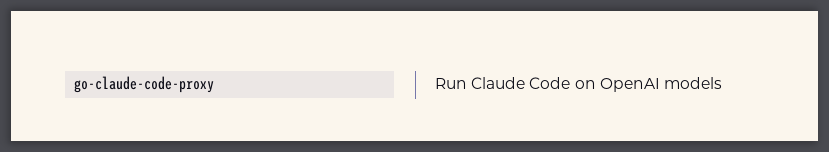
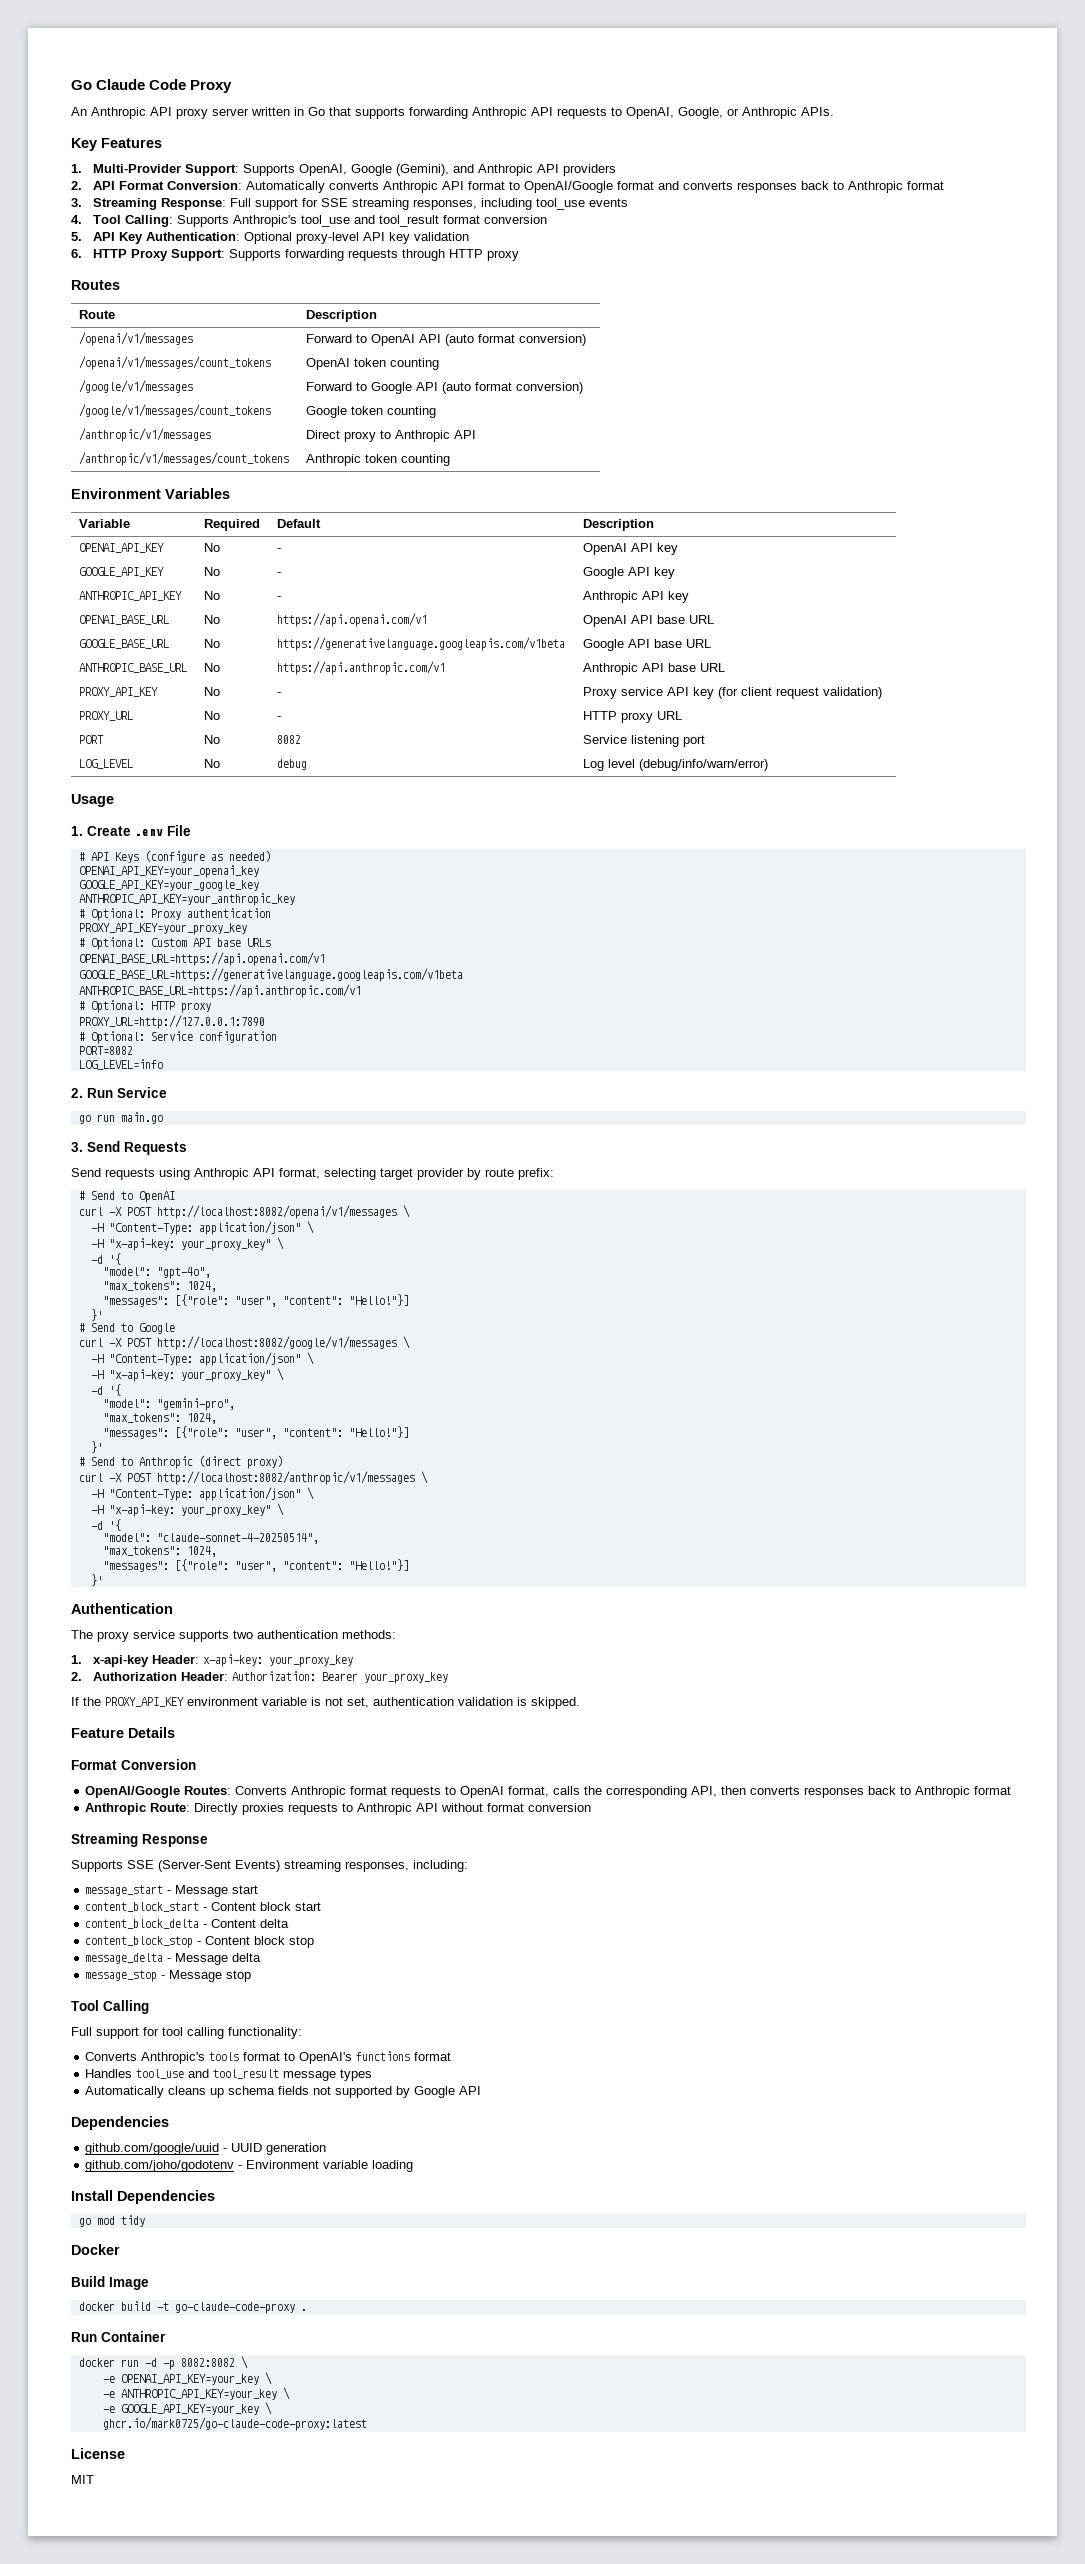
- go-claude-code-proxy
- Run Claude Code on OpenAI models
+ Go Claude Code Proxy
+ An Anthropic API proxy server written in Go that supports forwarding Anthropic API requests to OpenAI, Google, or Anthropic APIs.
+ Key Features
+ 1. Multi-Provider Support: Supports OpenAI, Google (Gemini), and Anthropic API providers
+ 2. API Format Conversion: Automatically converts Anthropic API format to OpenAI/Google format and converts responses back to Anthropic format
+ 3. Streaming Response: Full support for SSE streaming responses, including tool_use events
+ 4. Tool Calling: Supports Anthropic's tool_use and tool_result format conversion
+ 5. API Key Authentication: Optional proxy-level API key validation
+ 6. HTTP Proxy Support: Supports forwarding requests through HTTP proxy
+ Routes
+ Route | Description
+ /openai/v1/messages | Forward to OpenAI API (auto format conversion)
+ /openai/v1/messages/count_tokens | OpenAI token counting
+ /google/v1/messages | Forward to Google API (auto format conversion)
+ /google/v1/messages/count_tokens | Google token counting
+ /anthropic/v1/messages | Direct proxy to Anthropic API
+ /anthropic/v1/messages/count_tokens | Anthropic token counting
+ Environment Variables
+ Variable | Required | Default | Description
+ OPENAI_API_KEY | No | - | OpenAI API key
+ GOOGLE_API_KEY | No | - | Google API key
+ ANTHROPIC_API_KEY | No | - | Anthropic API key
+ OPENAI_BASE_URL | No | https://api.openai.com/v1 | OpenAI API base URL
+ GOOGLE_BASE_URL | No | https://generativelanguage.googleapis.com/v1beta | Google API base URL
+ ANTHROPIC_BASE_URL | No | https://api.anthropic.com/v1 | Anthropic API base URL
+ PROXY_API_KEY | No | - | Proxy service API key (for client request validation)
+ PROXY_URL | No | - | HTTP proxy URL
+ PORT | No | 8082 | Service listening port
+ LOG_LEVEL | No | debug | Log level (debug/info/warn/error)
+ Usage
+ 1. Create .env File
+ # API Keys (configure as needed)
+ OPENAI_API_KEY=your_openai_key
+ GOOGLE_API_KEY=your_google_key
+ ANTHROPIC_API_KEY=your_anthropic_key
+ # Optional: Proxy authentication
+ PROXY_API_KEY=your_proxy_key
+ # Optional: Custom API base URLs
+ OPENAI_BASE_URL=https://api.openai.com/v1
+ GOOGLE_BASE_URL=https://generativelanguage.googleapis.com/v1beta
+ ANTHROPIC_BASE_URL=https://api.anthropic.com/v1
+ # Optional: HTTP proxy
+ PROXY_URL=http://127.0.0.1:7890
+ # Optional: Service configuration
+ PORT=8082
+ LOG_LEVEL=info
+ 2. Run Service
+ go run main.go
+ 3. Send Requests
+ Send requests using Anthropic API format, selecting target provider by route prefix:
+ # Send to OpenAI
+ curl -X POST http://localhost:8082/openai/v1/messages \
+ -H "Content-Type: application/json" \
+ -H "x-api-key: your_proxy_key" \
+ -d '{
+ "model": "gpt-4o",
+ "max_tokens": 1024,
+ "messages": [{"role": "user", "content": "Hello!"}]
+ }'
+ # Send to Google
+ curl -X POST http://localhost:8082/google/v1/messages \
+ -H "Content-Type: application/json" \
+ -H "x-api-key: your_proxy_key" \
+ -d '{
+ "model": "gemini-pro",
+ "max_tokens": 1024,
+ "messages": [{"role": "user", "content": "Hello!"}]
+ }'
+ # Send to Anthropic (direct proxy)
+ curl -X POST http://localhost:8082/anthropic/v1/messages \
+ -H "Content-Type: application/json" \
+ -H "x-api-key: your_proxy_key" \
+ -d '{
+ "model": "claude-sonnet-4-20250514",
+ "max_tokens": 1024,
+ "messages": [{"role": "user", "content": "Hello!"}]
+ }'
+ Authentication
+ The proxy service supports two authentication methods:
+ 1. x-api-key Header: x-api-key: your_proxy_key
+ 2. Authorization Header: Authorization: Bearer your_proxy_key
+ If the PROXY_API_KEY environment variable is not set, authentication validation is skipped.
+ Feature Details
+ Format Conversion
+ OpenAI/Google Routes: Converts Anthropic format requests to OpenAI format, calls the corresponding API, then converts responses back to Anthropic format
+ Anthropic Route: Directly proxies requests to Anthropic API without format conversion
+ Streaming Response
+ Supports SSE (Server-Sent Events) streaming responses, including:
+ message_start - Message start
+ content_block_start - Content block start
+ content_block_delta - Content delta
+ content_block_stop - Content block stop
+ message_delta - Message delta
+ message_stop - Message stop
+ Tool Calling
+ Full support for tool calling functionality:
+ Converts Anthropic's tools format to OpenAI's functions format
+ Handles tool_use and tool_result message types
+ Automatically cleans up schema fields not supported by Google API
+ Dependencies
+ github.com/google/uuid - UUID generation
+ github.com/joho/godotenv - Environment variable loading
+ Install Dependencies
+ go mod tidy
+ Docker
+ Build Image
+ docker build -t go-claude-code-proxy .
+ Run Container
+ docker run -d -p 8082:8082 \
+ -e OPENAI_API_KEY=your_key \
+ -e ANTHROPIC_API_KEY=your_key \
+ -e GOOGLE_API_KEY=your_key \
+ ghcr.io/mark0725/go-claude-code-proxy:latest
+ License
+ MIT

